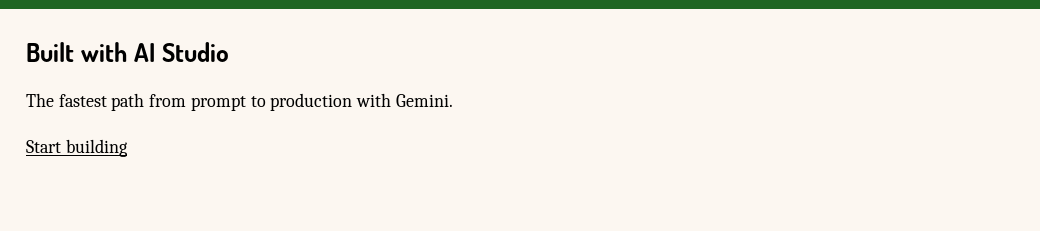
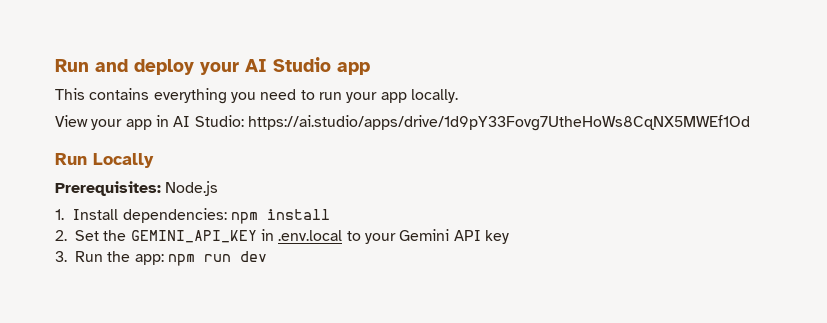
- Built with AI Studio
- The fastest path from prompt to production with Gemini.
- Start building
+ Run and deploy your AI Studio app
+ This contains everything you need to run your app locally.
+ View your app in AI Studio: https://ai.studio/apps/drive/1d9pY33Fovg7UtheHoWs8CqNX5MWEf1Od
+ Run Locally
+ Prerequisites: Node.js
+ 1. Install dependencies: npm install
+ 2. Set the GEMINI_API_KEY in .env.local to your Gemini API key
+ 3. Run the app: npm run dev

